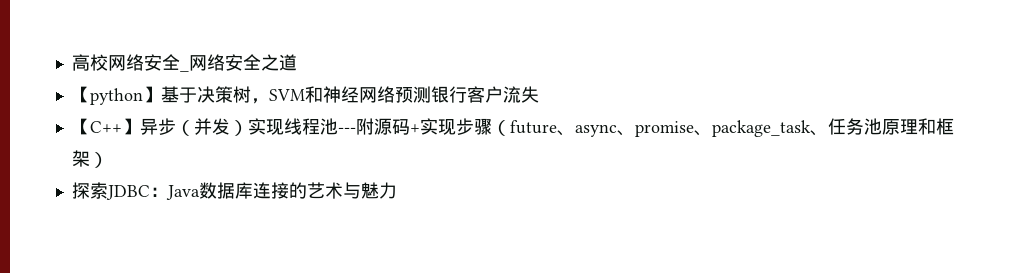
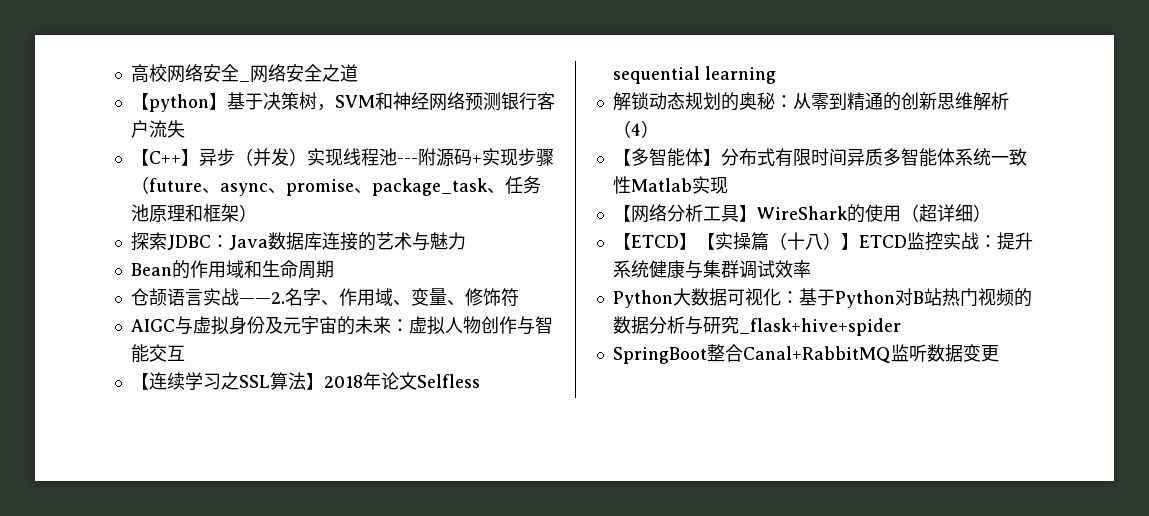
+ Bean的作用域和生命周期
+ 仓颉语言实战——2.名字、作用域、变量、修饰符
+ AIGC与虚拟身份及元宇宙的未来：虚拟人物创作与智能交互
+ 【连续学习之SSL算法】2018年论文Selfless sequential learning
+ 解锁动态规划的奥秘：从零到精通的创新思维解析（4）
+ 【多智能体】分布式有限时间异质多智能体系统一致性Matlab实现
+ 【网络分析工具】WireShark的使用（超详细）
+ 【ETCD】【实操篇（十八）】ETCD监控实战：提升系统健康与集群调试效率
+ Python大数据可视化：基于Python对B站热门视频的数据分析与研究_flask+hive+spider
+ SpringBoot整合Canal+RabbitMQ监听数据变更

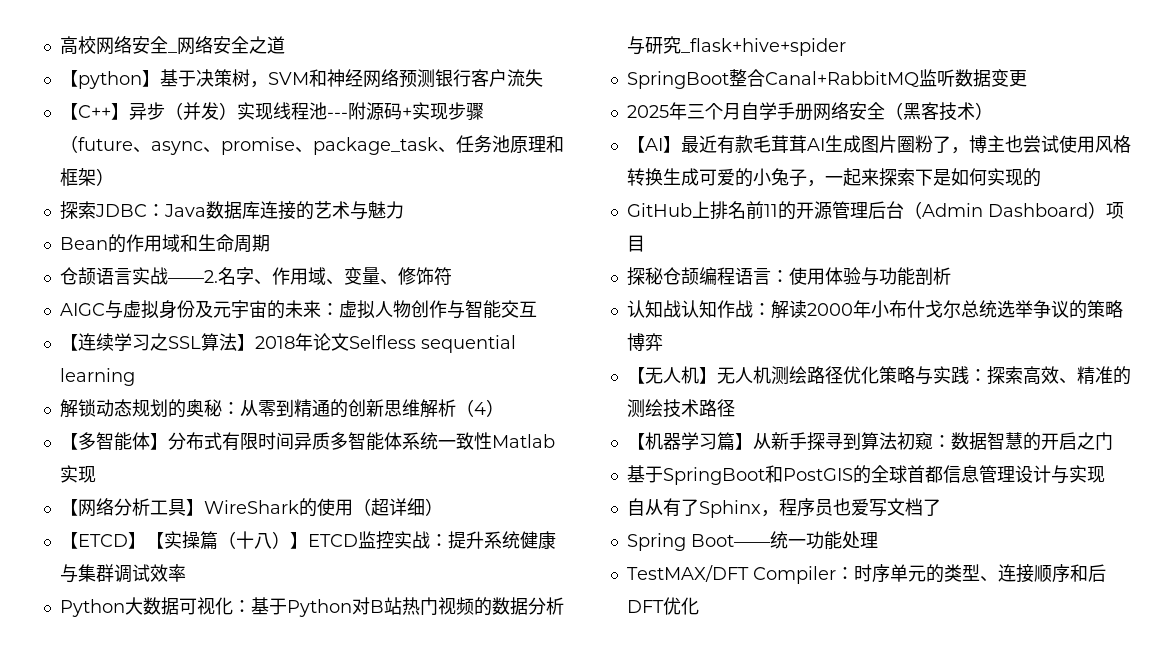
+ 2025年三个月自学手册网络安全（黑客技术）
+ 【AI】最近有款毛茸茸AI生成图片圈粉了，博主也尝试使用风格转换生成可爱的小兔子，一起来探索下是如何实现的
+ GitHub上排名前11的开源管理后台（Admin Dashboard）项目
+ 探秘仓颉编程语言：使用体验与功能剖析
+ 认知战认知作战：解读2000年小布什戈尔总统选举争议的策略博弈
+ 【无人机】无人机测绘路径优化策略与实践：探索高效、精准的测绘技术路径
+ 【机器学习篇】从新手探寻到算法初窥：数据智慧的开启之门
+ 基于SpringBoot和PostGIS的全球首都信息管理设计与实现
+ 自从有了Sphinx，程序员也爱写文档了
+ Spring Boot——统一功能处理
+ TestMAX/DFT Compiler：时序单元的类型、连接顺序和后DFT优化

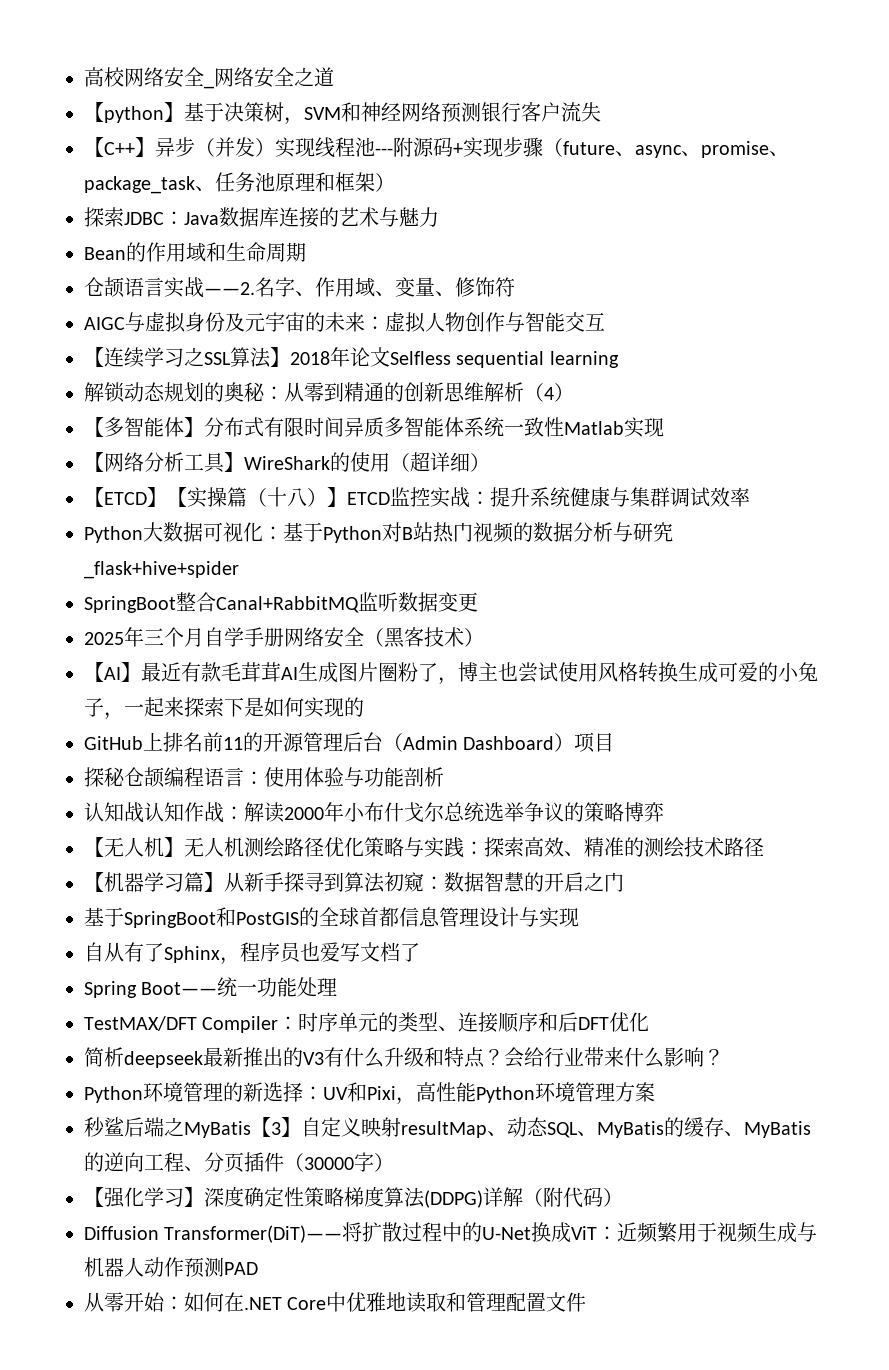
+ 简析deepseek最新推出的V3有什么升级和特点？会给行业带来什么影响？
+ Python环境管理的新选择：UV和Pixi，高性能Python环境管理方案
+ 秒鲨后端之MyBatis【3】自定义映射resultMap、动态SQL、MyBatis的缓存、MyBatis的逆向工程、分页插件（30000字）
+ 【强化学习】深度确定性策略梯度算法(DDPG)详解（附代码）
+ Diffusion Transformer(DiT)——将扩散过程中的U-Net换成ViT：近频繁用于视频生成与机器人动作预测PAD
+ 从零开始：如何在.NET Core中优雅地读取和管理配置文件

